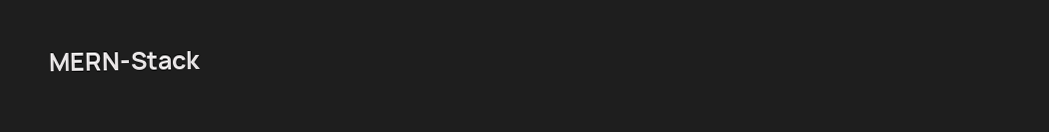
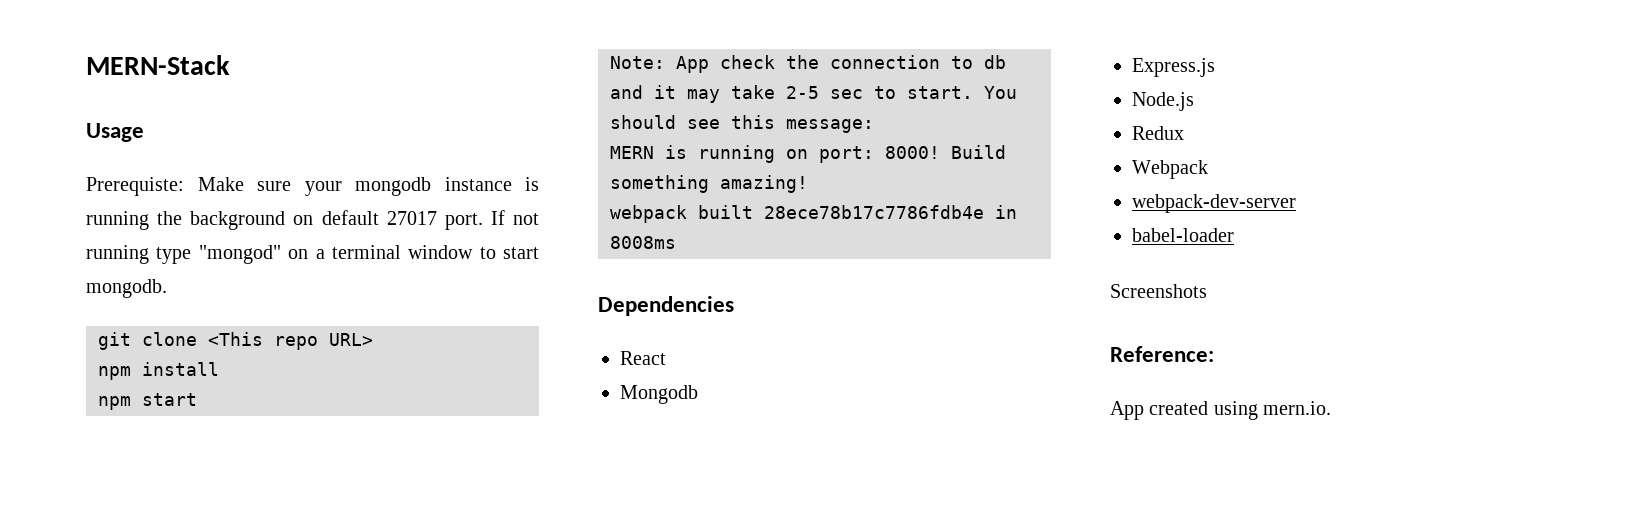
+ Usage
+ Prerequiste: Make sure your mongodb instance is running the background on default 27017 port. If not running type "mongod" on a terminal window to start mongodb.
+ git clone <This repo URL>
+ npm install
+ npm start
+ Note: App check the connection to db and it may take 2-5 sec to start. You should see this message:
+ MERN is running on port: 8000! Build something amazing!
+ webpack built 28ece78b17c7786fdb4e in 8008ms
+ Dependencies
+ React
+ Mongodb
+ Express.js
+ Node.js
+ Redux
+ Webpack
+ webpack-dev-server
+ babel-loader
+ Screenshots
+ Reference:
+ App created using mern.io.

